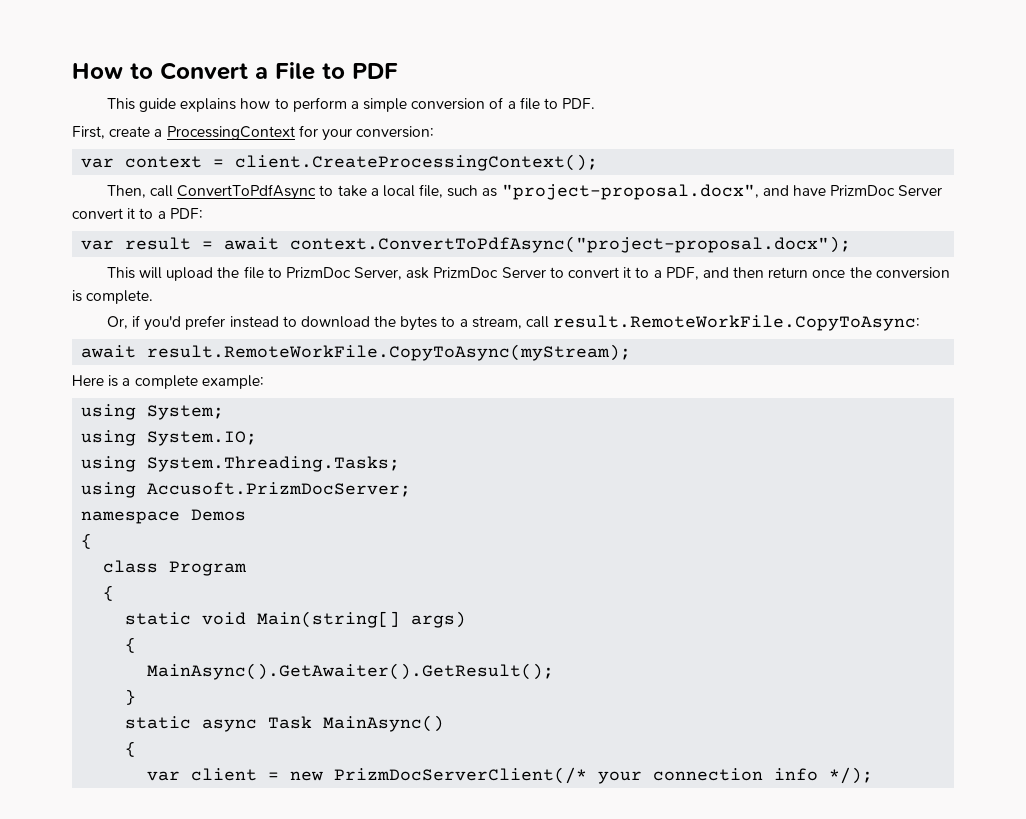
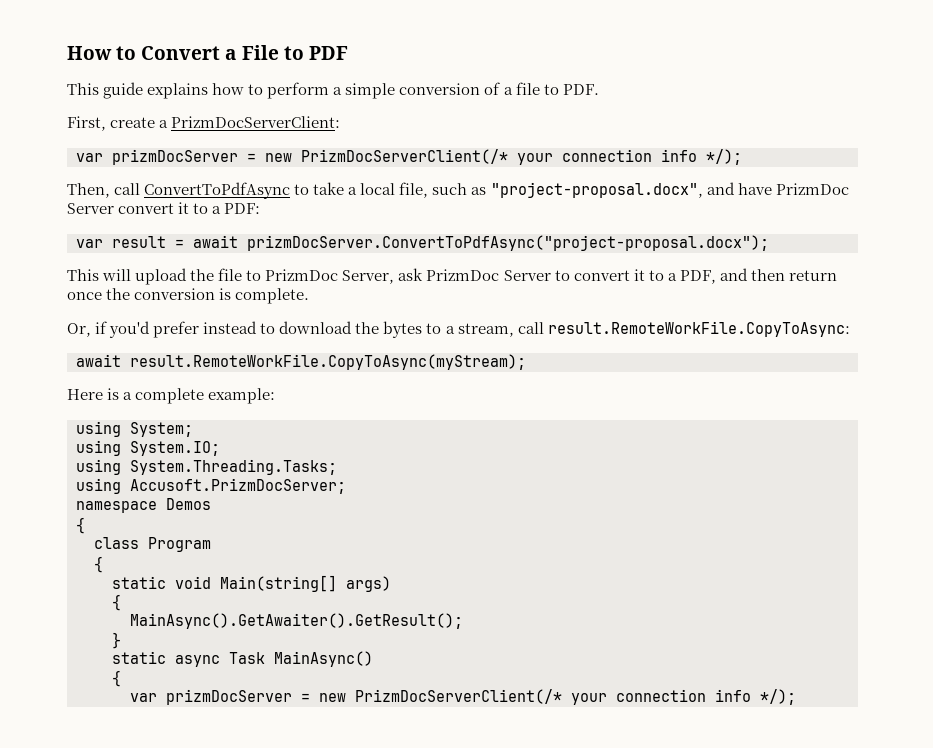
- First, create a ProcessingContext for your conversion:
- var context = client.CreateProcessingContext();
+ First, create a PrizmDocServerClient:
+ var prizmDocServer = new PrizmDocServerClient(/* your connection info */);
- var result = await context.ConvertToPdfAsync("project-proposal.docx");
+ var result = await prizmDocServer.ConvertToPdfAsync("project-proposal.docx");
  static async Task MainAsync()
  {
- var client = new PrizmDocServerClient(/* your connection info */);
+ var prizmDocServer = new PrizmDocServerClient(/* your connection info */);

